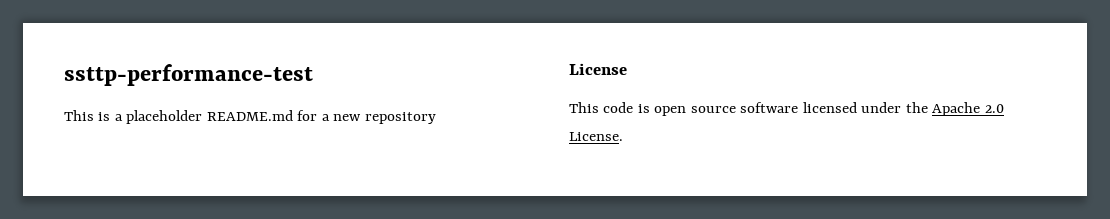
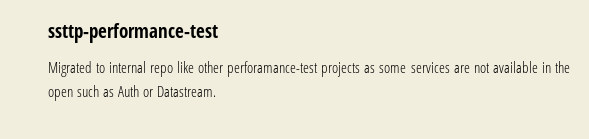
- This is a placeholder README.md for a new repository
- License
- This code is open source software licensed under the Apache 2.0 License.
+ Migrated to internal repo like other perforamance-test projects as some services are not available in the open such as Auth or Datastream.

